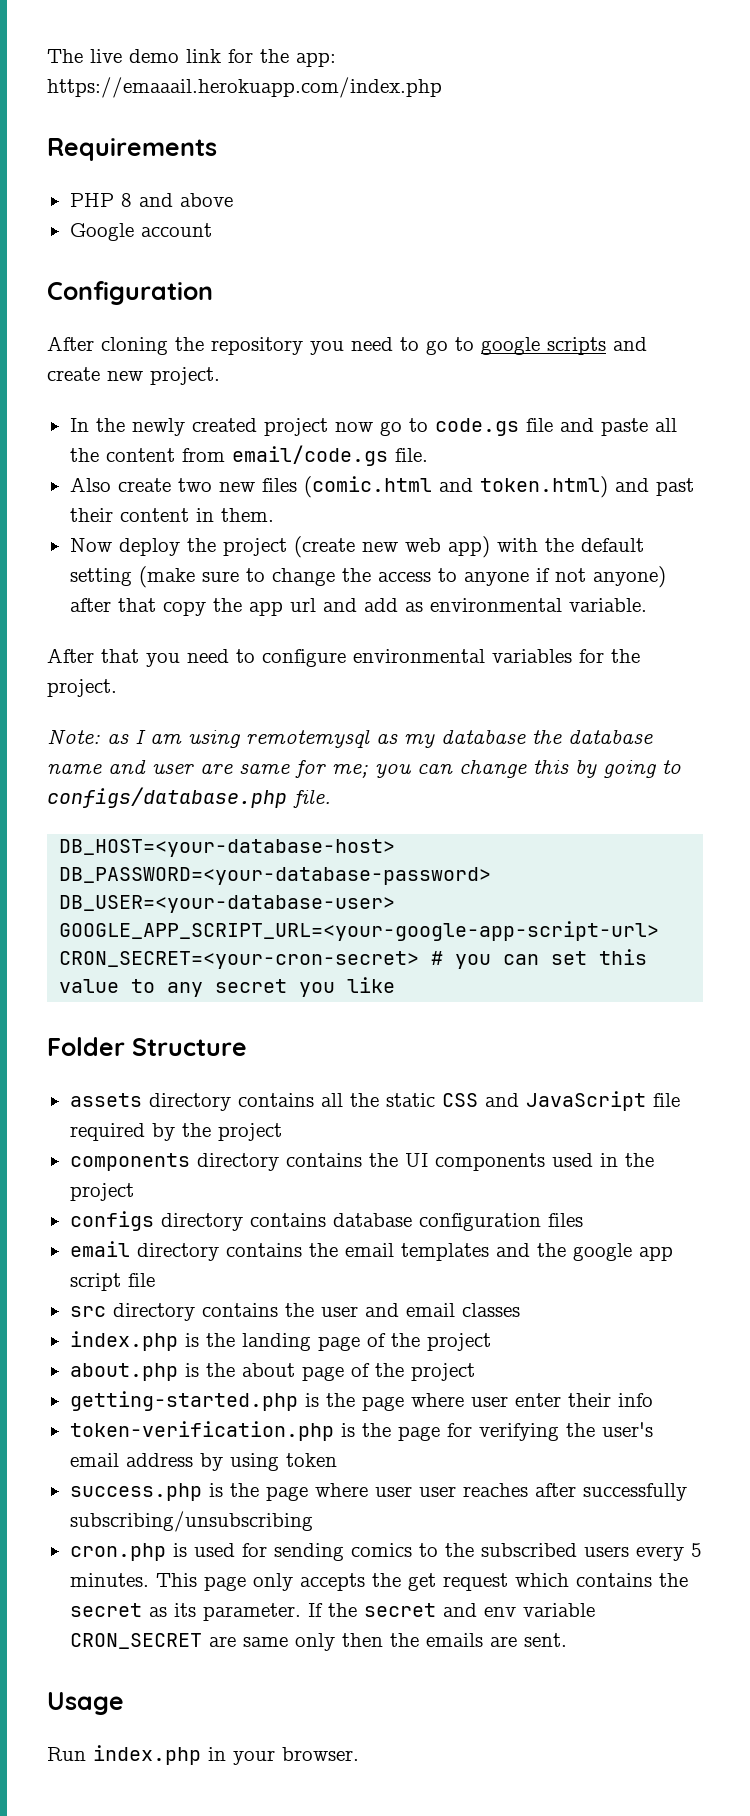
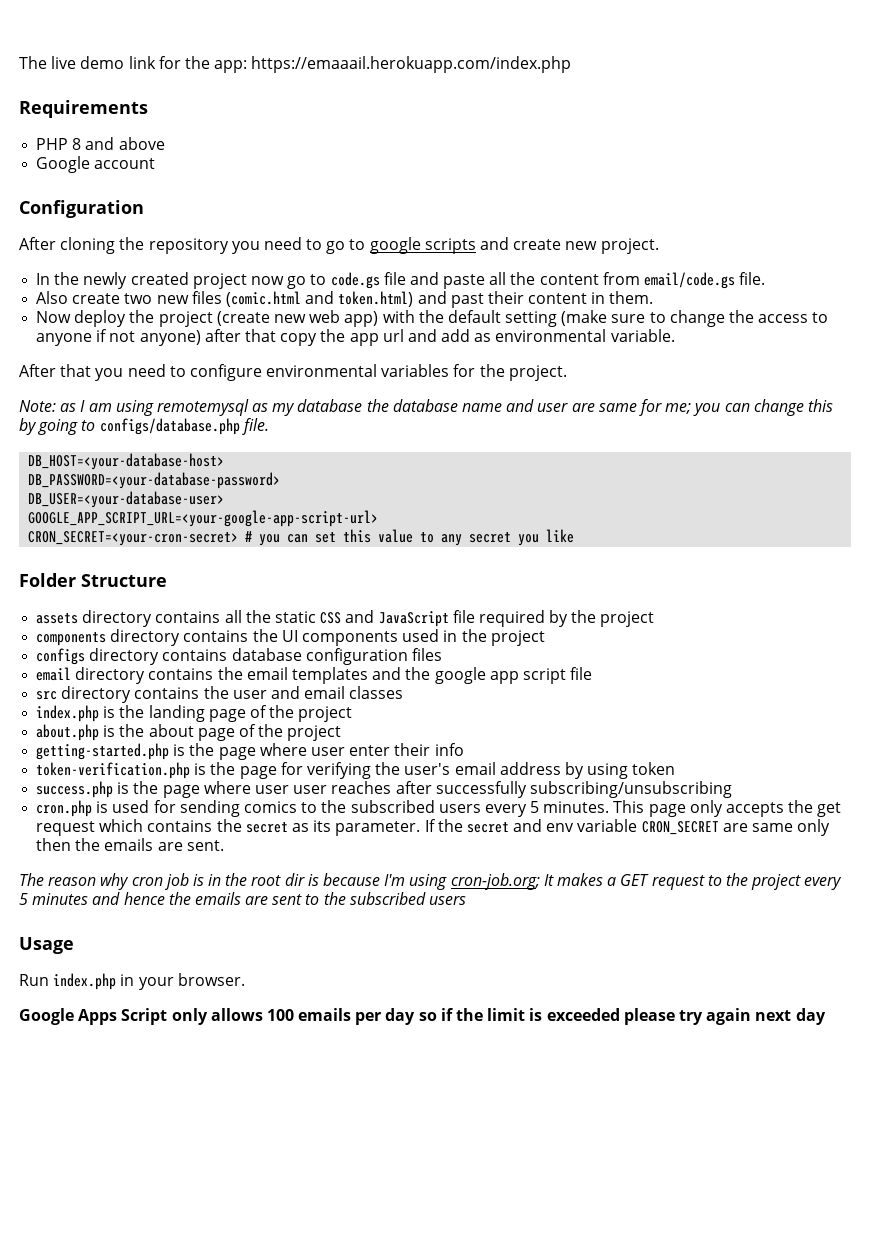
+ The reason why cron job is in the root dir is because I'm using cron-job.org; It makes a GET request to the project every 5 minutes and hence the emails are sent to the subscribed users
+ Google Apps Script only allows 100 emails per day so if the limit is exceeded please try again next day

